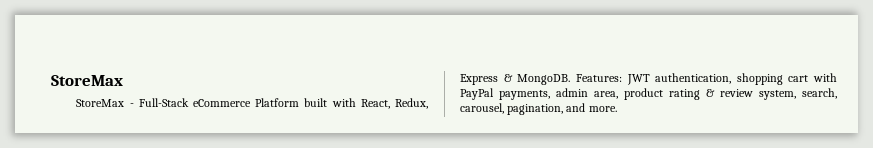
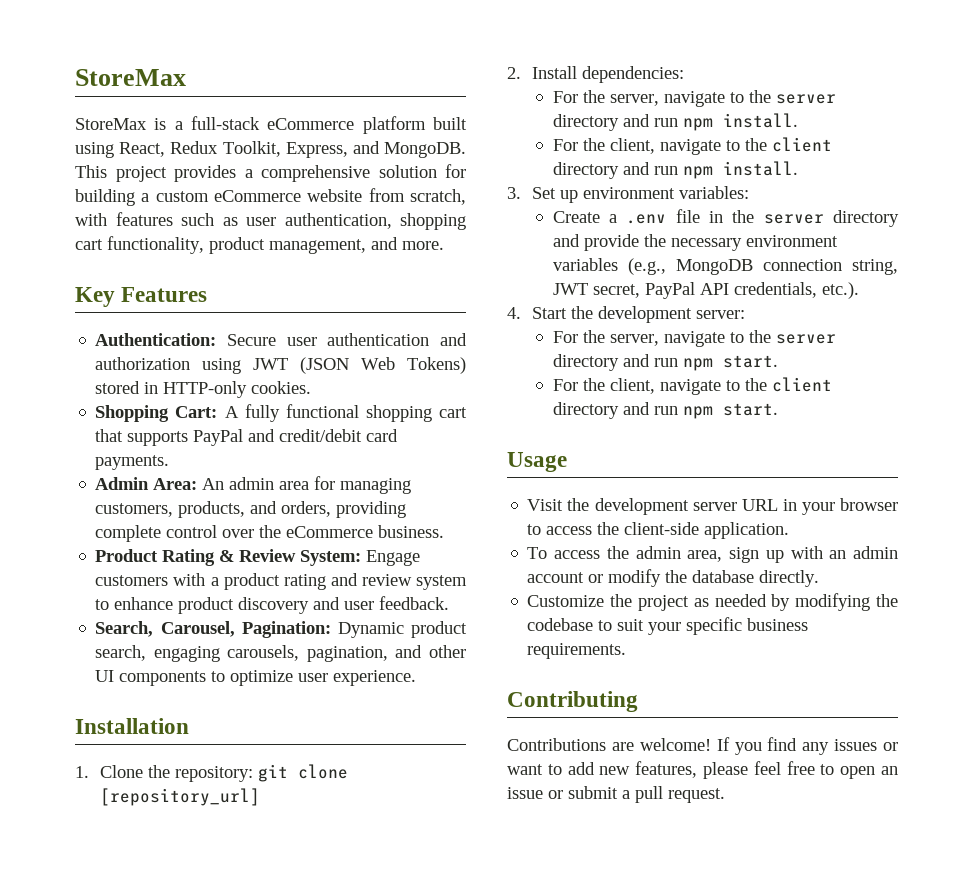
- StoreMax - Full-Stack eCommerce Platform built with React, Redux, Express & MongoDB. Features: JWT authentication, shopping cart with PayPal payments, admin area, product rating & review system, search, carousel, pagination, and more.
+ StoreMax is a full-stack eCommerce platform built using React, Redux Toolkit, Express, and MongoDB. This project provides a comprehensive solution for building a custom eCommerce website from scratch, with features such as user authentication, shopping cart functionality, product management, and more.
+ Key Features
+ Authentication: Secure user authentication and authorization using JWT (JSON Web Tokens) stored in HTTP-only cookies.
+ Shopping Cart: A fully functional shopping cart that supports PayPal and credit/debit card payments.
+ Admin Area: An admin area for managing customers, products, and orders, providing complete control over the eCommerce business.
+ Product Rating & Review System: Engage customers with a product rating and review system to enhance product discovery and user feedback.
+ Search, Carousel, Pagination: Dynamic product search, engaging carousels, pagination, and other UI components to optimize user experience.
+ Installation
+ 1. Clone the repository: git clone [repository_url]
+ 2. Install dependencies:
+ For the server, navigate to the server directory and run npm install.
+ For the client, navigate to the client directory and run npm install.
+ 3. Set up environment variables:
+ Create a .env file in the server directory and provide the necessary environment variables (e.g., MongoDB connection string, JWT secret, PayPal API credentials, etc.).
+ 4. Start the development server:
+ For the server, navigate to the server directory and run npm start.
+ For the client, navigate to the client directory and run npm start.
+ Usage
+ Visit the development server URL in your browser to access the client-side application.
+ To access the admin area, sign up with an admin account or modify the database directly.
+ Customize the project as needed by modifying the codebase to suit your specific business requirements.
+ Contributing
+ Contributions are welcome! If you find any issues or want to add new features, please feel free to open an issue or submit a pull request.

